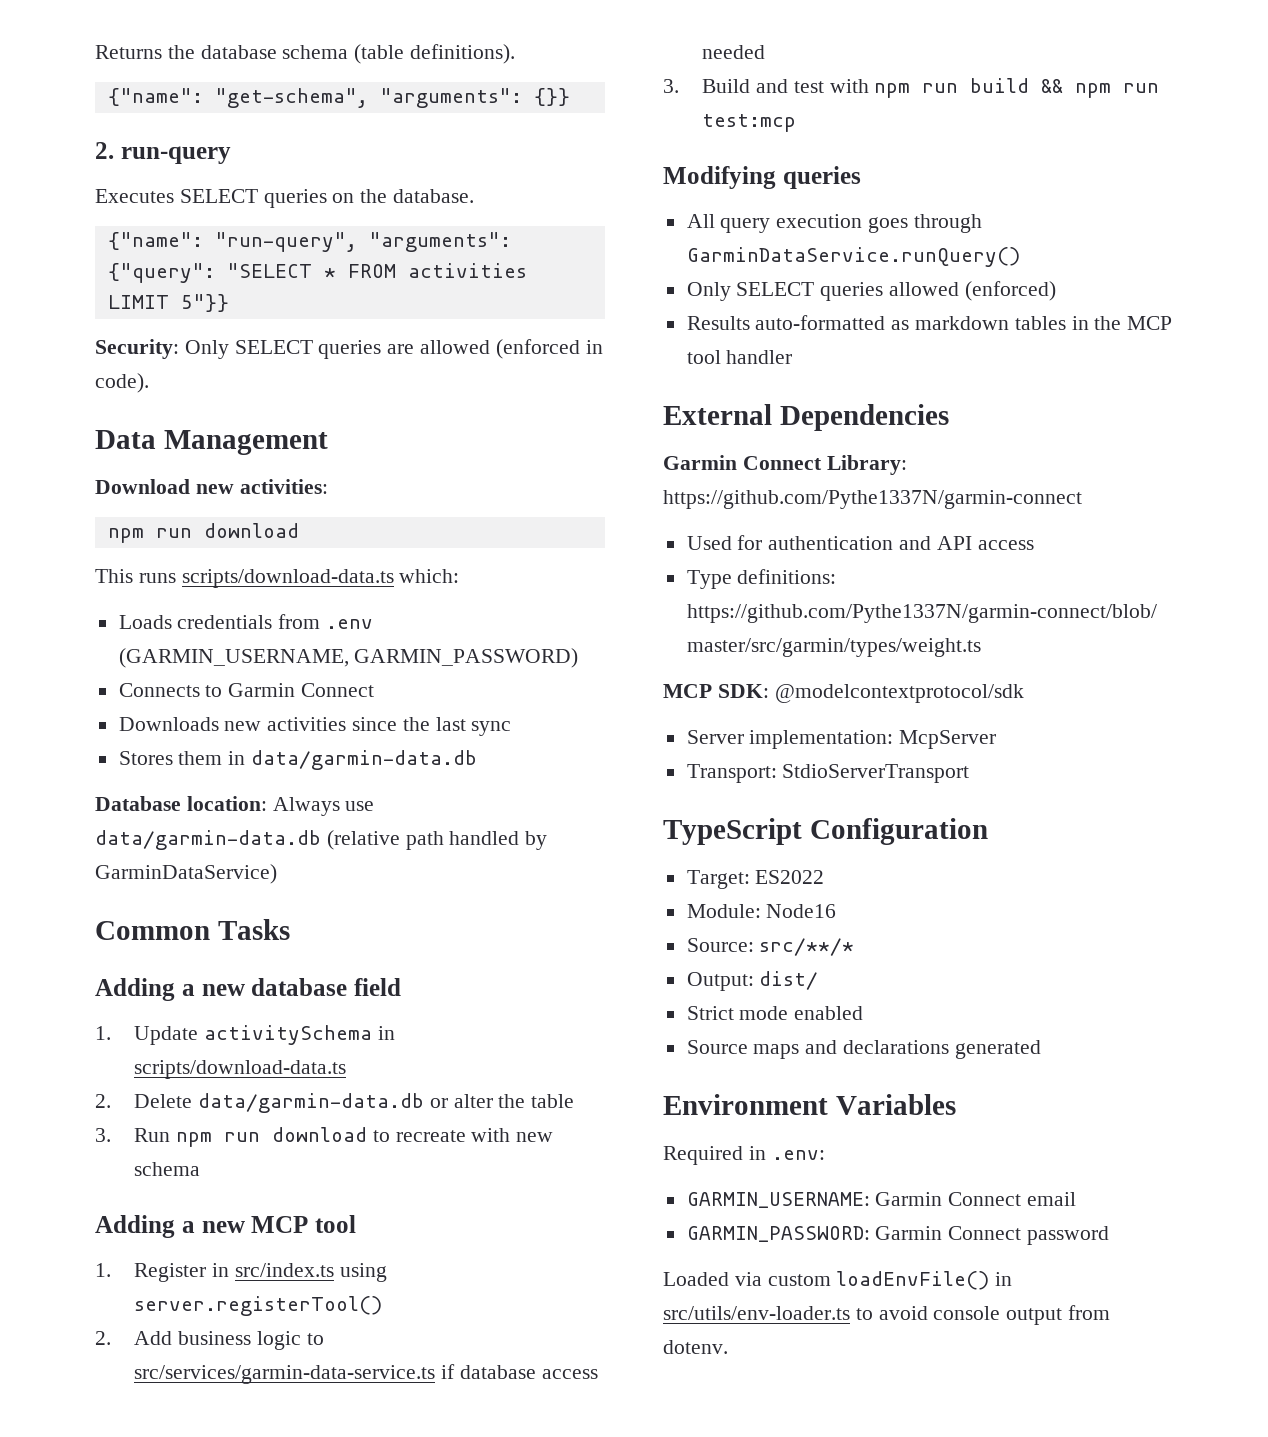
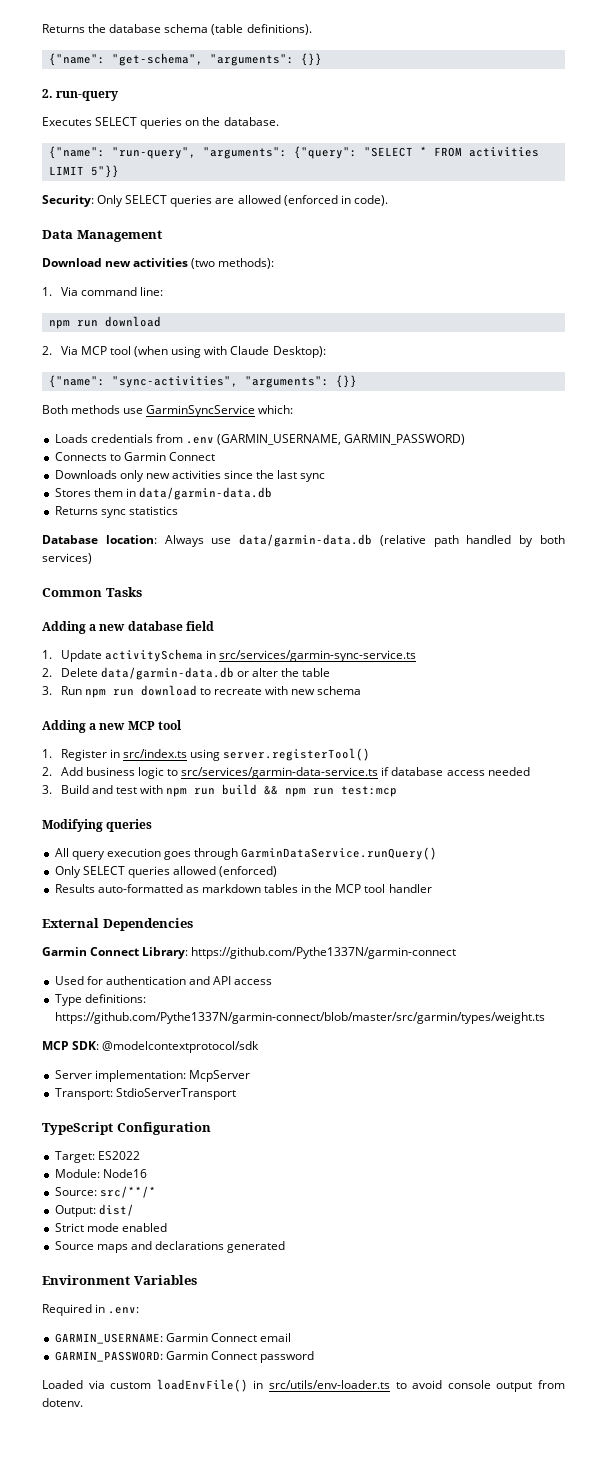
- Download new activities:
+ Download new activities (two methods):
+ 1. Via command line:
  npm run download
- This runs scripts/download-data.ts which:
+ 2. Via MCP tool (when using with Claude Desktop):
+ {"name": "sync-activities", "arguments": {}}
+ Both methods use GarminSyncService which:
- Downloads new activities since the last sync
+ Downloads only new activities since the last sync
+ Returns sync statistics
- Database location: Always use data/garmin-data.db (relative path handled by GarminDataService)
+ Database location: Always use data/garmin-data.db (relative path handled by both services)
- 1. Update activitySchema in scripts/download-data.ts
+ 1. Update activitySchema in src/services/garmin-sync-service.ts

